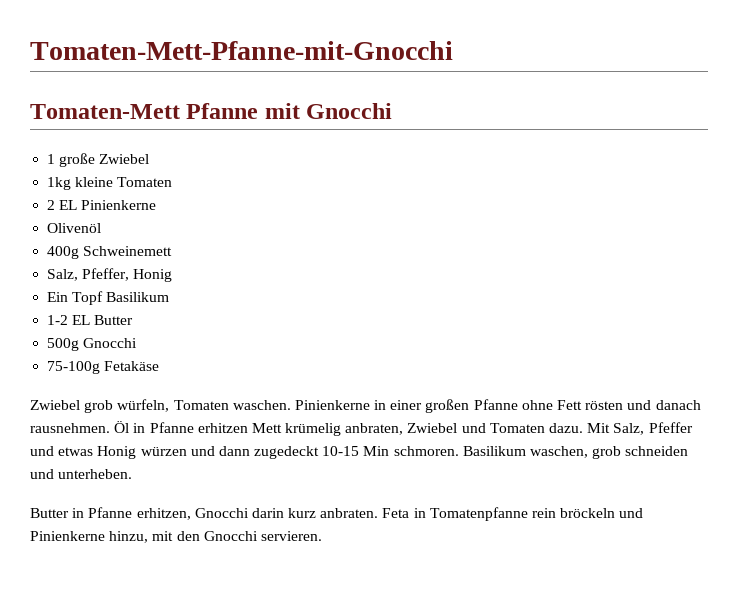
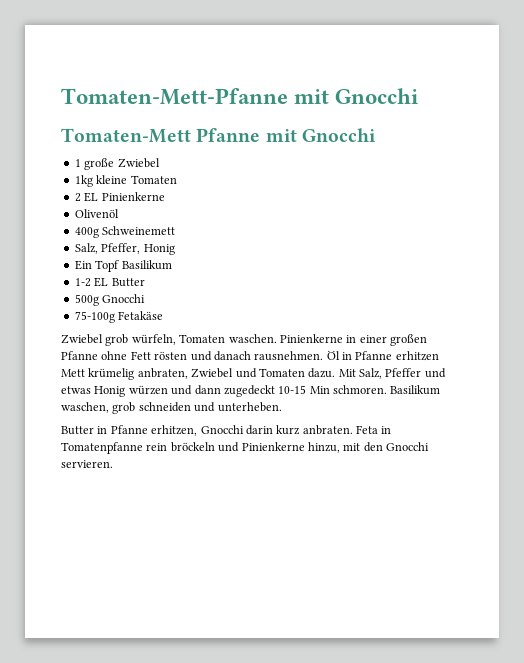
- Tomaten-Mett-Pfanne-mit-Gnocchi
+ Tomaten-Mett-Pfanne mit Gnocchi

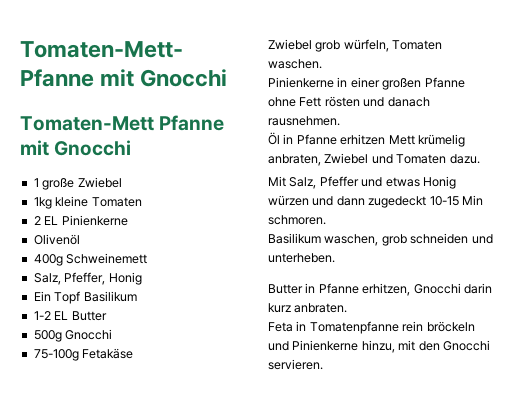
- Zwiebel grob würfeln, Tomaten waschen. Pinienkerne in einer großen Pfanne ohne Fett rösten und danach rausnehmen. Öl in Pfanne erhitzen Mett krümelig anbraten, Zwiebel und Tomaten dazu. Mit Salz, Pfeffer und etwas Honig würzen und dann zugedeckt 10-15 Min schmoren. Basilikum waschen, grob schneiden und unterheben.
+ Zwiebel grob würfeln, Tomaten waschen.
+ Pinienkerne in einer großen Pfanne ohne Fett rösten und danach rausnehmen.
+ Öl in Pfanne erhitzen Mett krümelig anbraten, Zwiebel und Tomaten dazu.
+ Mit Salz, Pfeffer und etwas Honig würzen und dann zugedeckt 10-15 Min schmoren.
+ Basilikum waschen, grob schneiden und unterheben.
- Butter in Pfanne erhitzen, Gnocchi darin kurz anbraten. Feta in Tomatenpfanne rein bröckeln und Pinienkerne hinzu, mit den Gnocchi servieren.
+ Butter in Pfanne erhitzen, Gnocchi darin kurz anbraten.
+ Feta in Tomatenpfanne rein bröckeln und Pinienkerne hinzu, mit den Gnocchi servieren.

